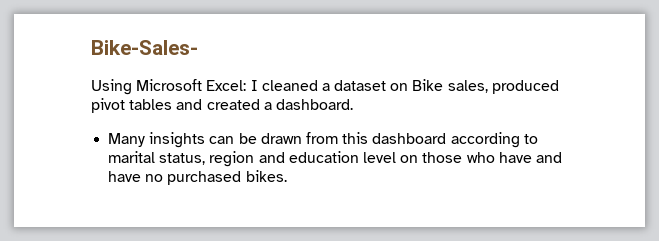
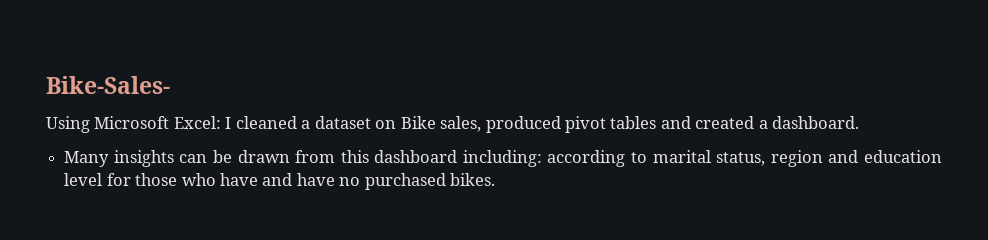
- Many insights can be drawn from this dashboard according to marital status, region and education level on those who have and have no purchased bikes.
+ Many insights can be drawn from this dashboard including: according to marital status, region and education level for those who have and have no purchased bikes.

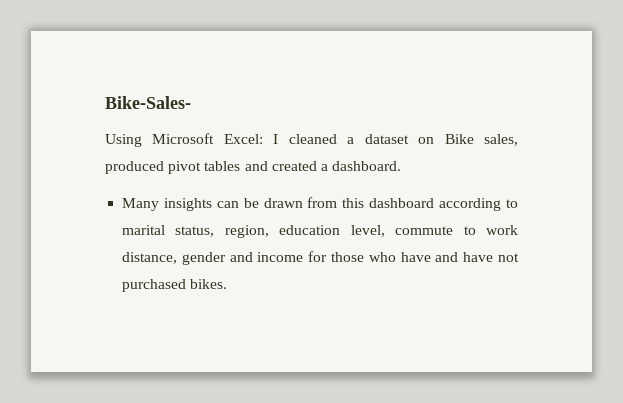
- Many insights can be drawn from this dashboard including: according to marital status, region and education level for those who have and have no purchased bikes.
+ Many insights can be drawn from this dashboard according to marital status, region, education level, commute to work distance, gender and income for those who have and have not purchased bikes.

